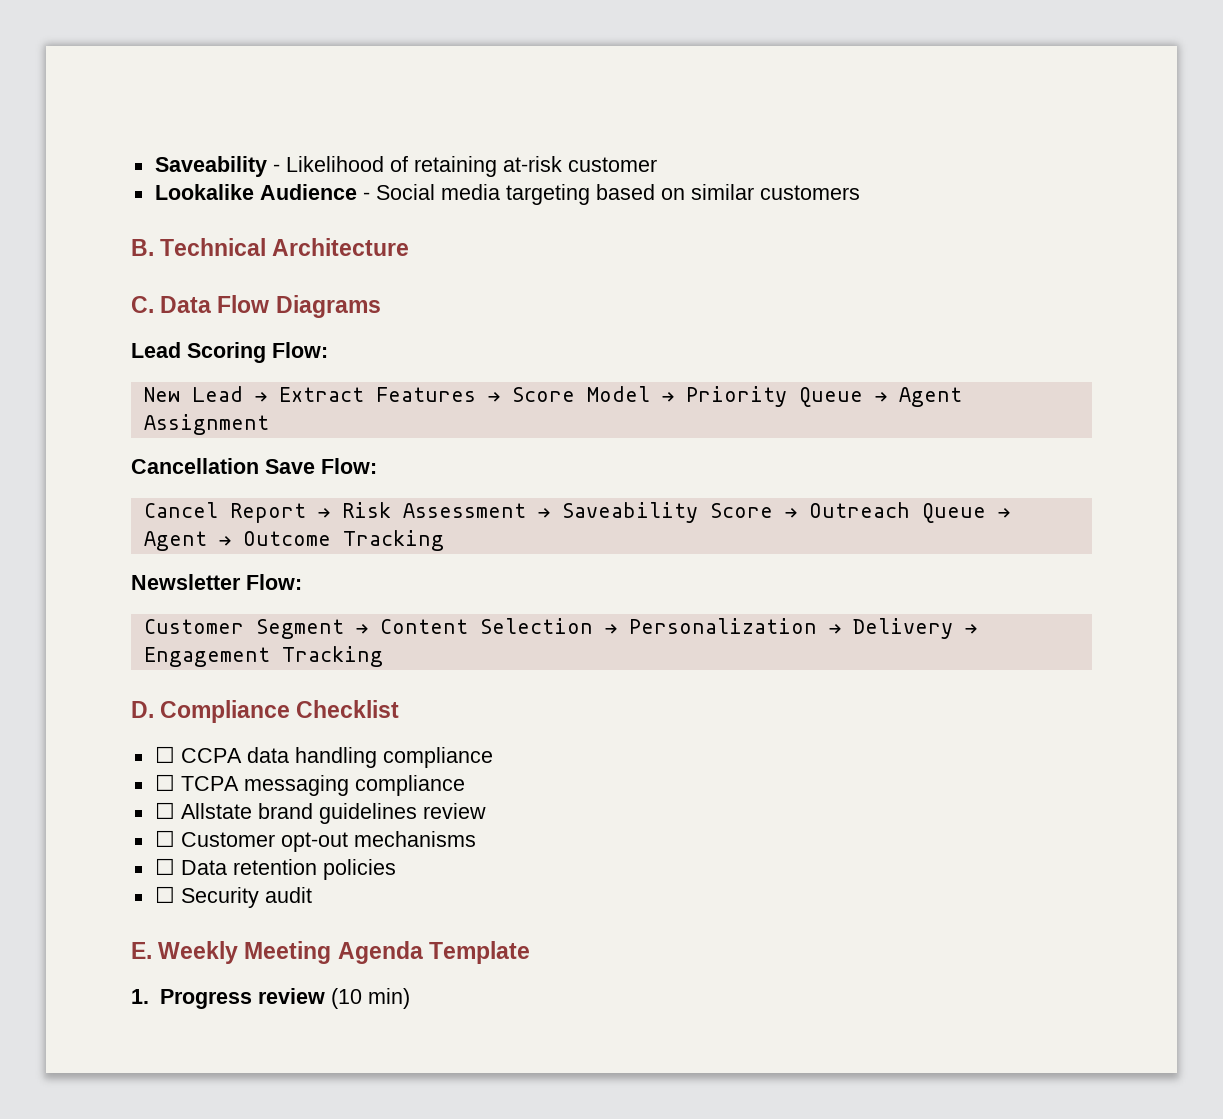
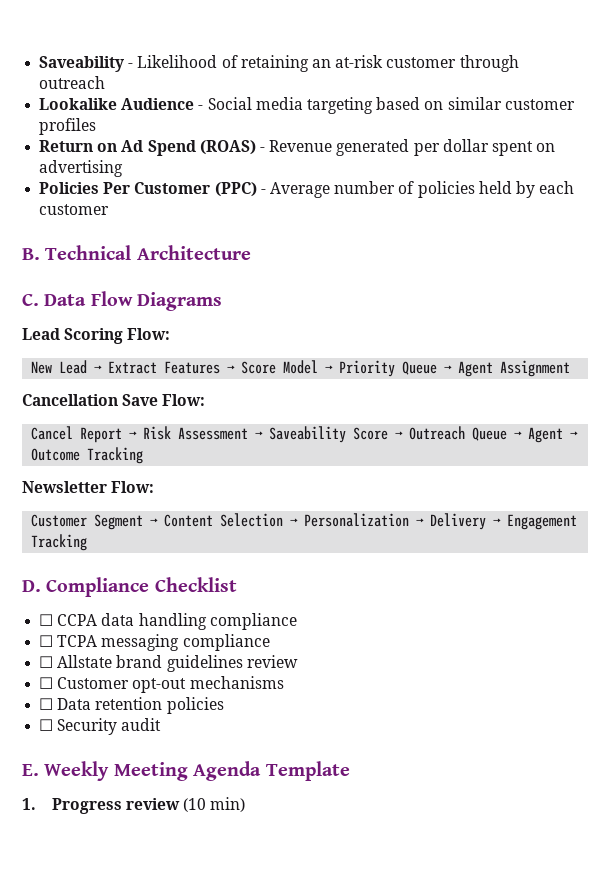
- Saveability - Likelihood of retaining at-risk customer
+ Saveability - Likelihood of retaining an at-risk customer through outreach
- Lookalike Audience - Social media targeting based on similar customers
+ Lookalike Audience - Social media targeting based on similar customer profiles
+ Return on Ad Spend (ROAS) - Revenue generated per dollar spent on advertising
+ Policies Per Customer (PPC) - Average number of policies held by each customer

